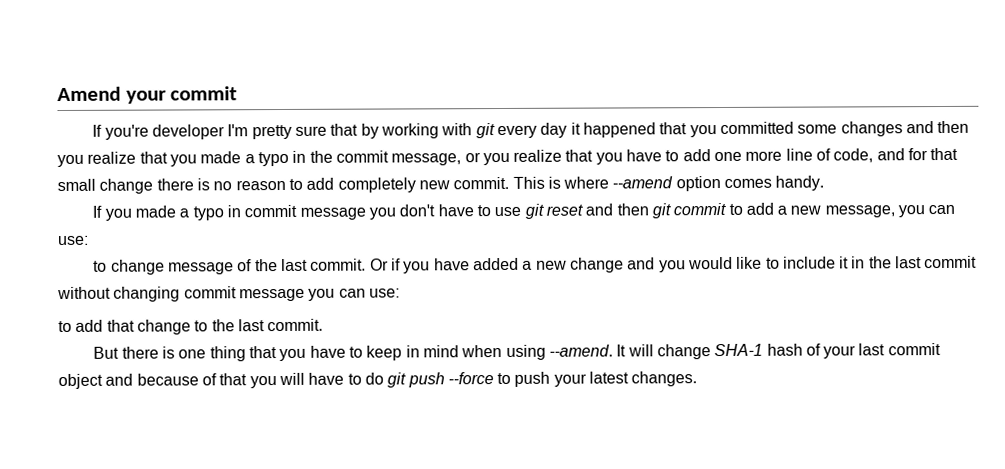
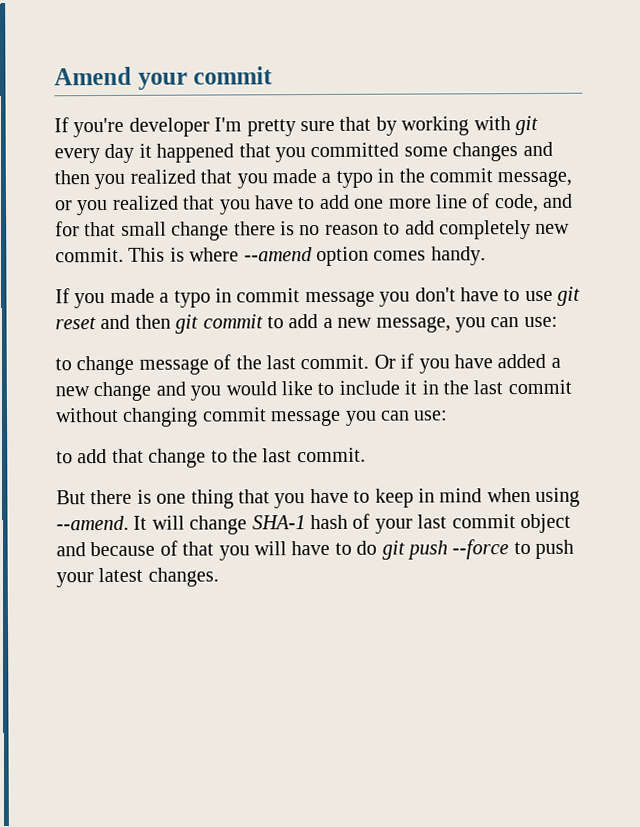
- If you're developer I'm pretty sure that by working with git every day it happened that you committed some changes and then you realize that you made a typo in the commit message, or you realize that you have to add one more line of code, and for that small change there is no reason to add completely new commit.
+ If you're developer I'm pretty sure that by working with git every day it happened that you committed some changes and then you realized that you made a typo in the commit message, or you realized that you have to add one more line of code, and for that small change there is no reason to add completely new commit.

